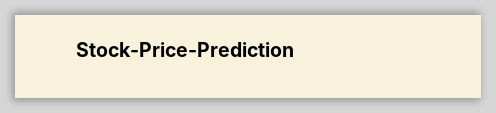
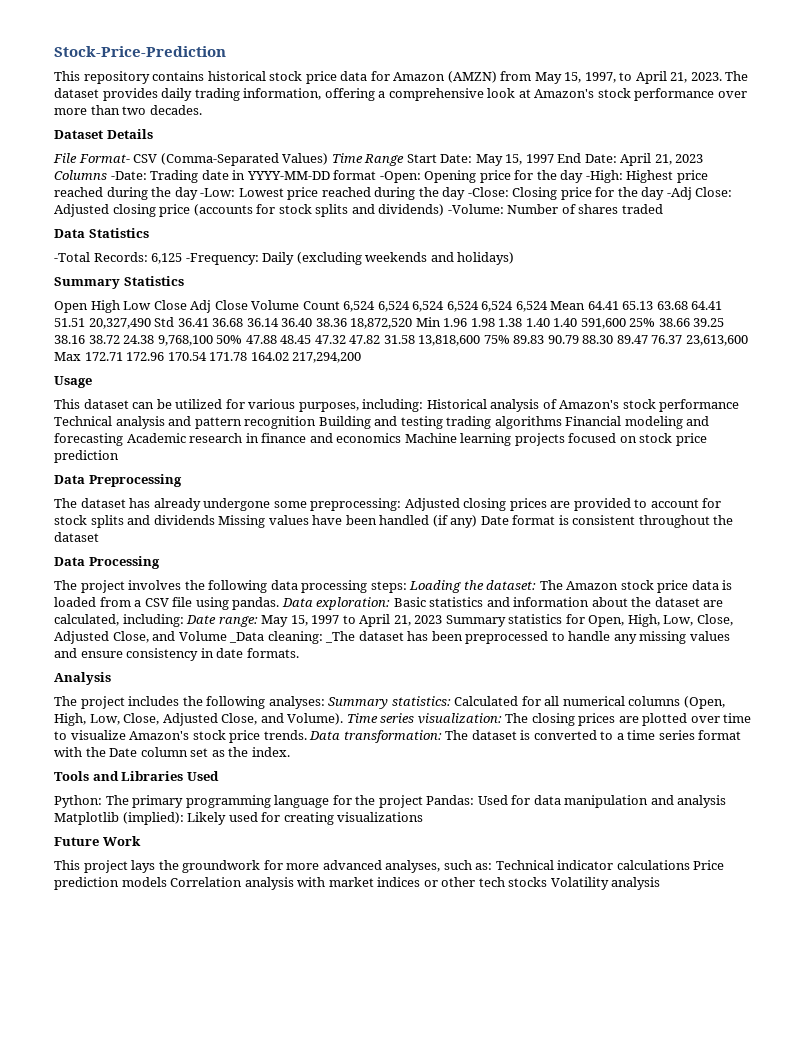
+ This repository contains historical stock price data for Amazon (AMZN) from May 15, 1997, to April 21, 2023. The dataset provides daily trading information, offering a comprehensive look at Amazon's stock performance over more than two decades.
+ Dataset Details
+ File Format- CSV (Comma-Separated Values) Time Range Start Date: May 15, 1997 End Date: April 21, 2023 Columns -Date: Trading date in YYYY-MM-DD format -Open: Opening price for the day -High: Highest price reached during the day -Low: Lowest price reached during the day -Close: Closing price for the day -Adj Close: Adjusted closing price (accounts for stock splits and dividends) -Volume: Number of shares traded
+ Data Statistics
+ -Total Records: 6,125 -Frequency: Daily (excluding weekends and holidays)
+ Summary Statistics
+ Open High Low Close Adj Close Volume Count 6,524 6,524 6,524 6,524 6,524 6,524 Mean 64.41 65.13 63.68 64.41 51.51 20,327,490 Std 36.41 36.68 36.14 36.40 38.36 18,872,520 Min 1.96 1.98 1.38 1.40 1.40 591,600 25% 38.66 39.25 38.16 38.72 24.38 9,768,100 50% 47.88 48.45 47.32 47.82 31.58 13,818,600 75% 89.83 90.79 88.30 89.47 76.37 23,613,600 Max 172.71 172.96 170.54 171.78 164.02 217,294,200
+ Usage
+ This dataset can be utilized for various purposes, including: Historical analysis of Amazon's stock performance Technical analysis and pattern recognition Building and testing trading algorithms Financial modeling and forecasting Academic research in finance and economics Machine learning projects focused on stock price prediction
+ Data Preprocessing
+ The dataset has already undergone some preprocessing: Adjusted closing prices are provided to account for stock splits and dividends Missing values have been handled (if any) Date format is consistent throughout the dataset
+ Data Processing
+ The project involves the following data processing steps: Loading the dataset: The Amazon stock price data is loaded from a CSV file using pandas. Data exploration: Basic statistics and information about the dataset are calculated, including: Date range: May 15, 1997 to April 21, 2023 Summary statistics for Open, High, Low, Close, Adjusted Close, and Volume _Data cleaning: _The dataset has been preprocessed to handle any missing values and ensure consistency in date formats.
+ Analysis
+ The project includes the following analyses: Summary statistics: Calculated for all numerical columns (Open, High, Low, Close, Adjusted Close, and Volume). Time series visualization: The closing prices are plotted over time to visualize Amazon's stock price trends. Data transformation: The dataset is converted to a time series format with the Date column set as the index.
+ Tools and Libraries Used
+ Python: The primary programming language for the project Pandas: Used for data manipulation and analysis Matplotlib (implied): Likely used for creating visualizations
+ Future Work
+ This project lays the groundwork for more advanced analyses, such as: Technical indicator calculations Price prediction models Correlation analysis with market indices or other tech stocks Volatility analysis

